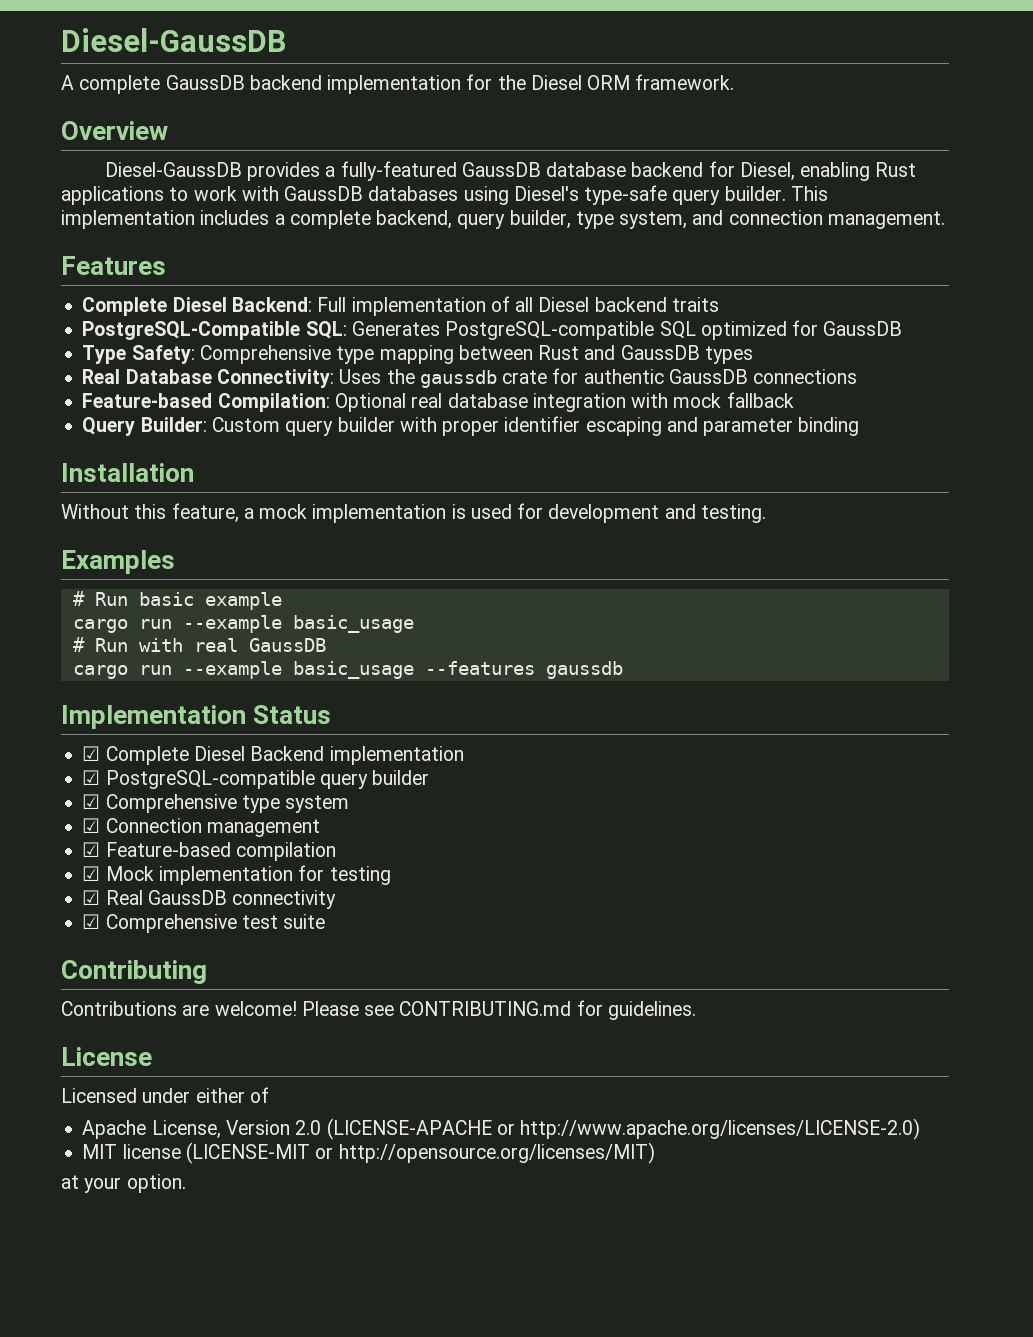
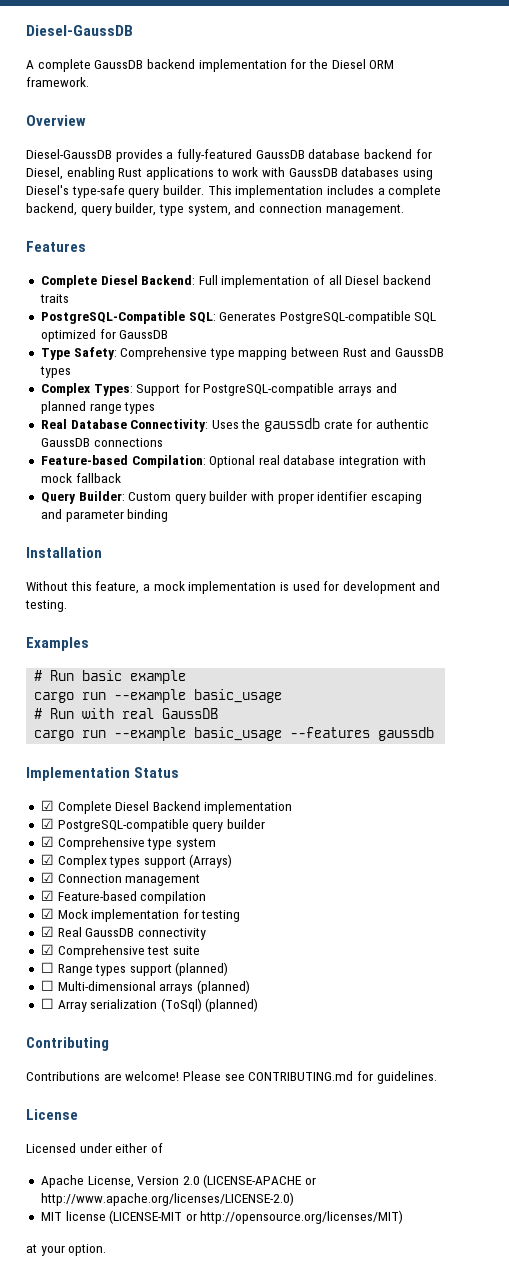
+ Complex Types: Support for PostgreSQL-compatible arrays and planned range types
+ ☑ Complex types support (Arrays)
+ ☐ Range types support (planned)
+ ☐ Multi-dimensional arrays (planned)
+ ☐ Array serialization (ToSql) (planned)

